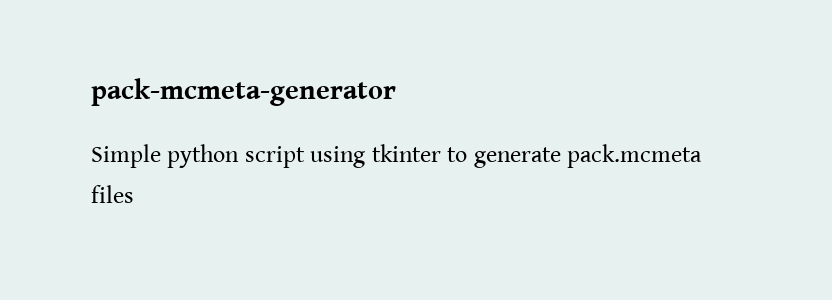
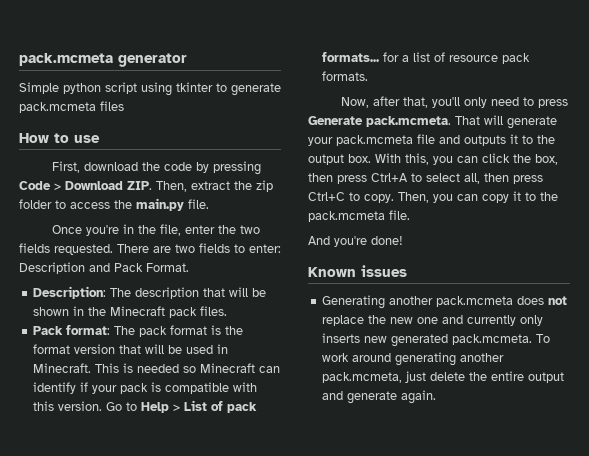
- pack-mcmeta-generator
+ pack.mcmeta generator
+ How to use
+ First, download the code by pressing Code > Download ZIP. Then, extract the zip folder to access the main.py file.
+ Once you're in the file, enter the two fields requested. There are two fields to enter: Description and Pack Format.
+ Description: The description that will be shown in the Minecraft pack files.
+ Pack format: The pack format is the format version that will be used in Minecraft. This is needed so Minecraft can identify if your pack is compatible with this version. Go to Help > List of pack formats... for a list of resource pack formats.
+ Now, after that, you'll only need to press Generate pack.mcmeta. That will generate your pack.mcmeta file and outputs it to the output box. With this, you can click the box, then press Ctrl+A to select all, then press Ctrl+C to copy. Then, you can copy it to the pack.mcmeta file.
+ And you're done!
+ Known issues
+ Generating another pack.mcmeta does not replace the new one and currently only inserts new generated pack.mcmeta. To work around generating another pack.mcmeta, just delete the entire output and generate again.

